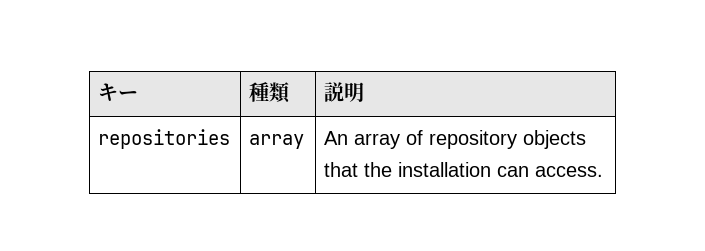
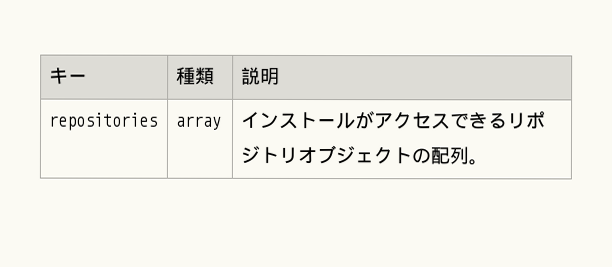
- repositories | array | An array of repository objects that the installation can access.
+ repositories | array | インストールがアクセスできるリポジトリオブジェクトの配列。

